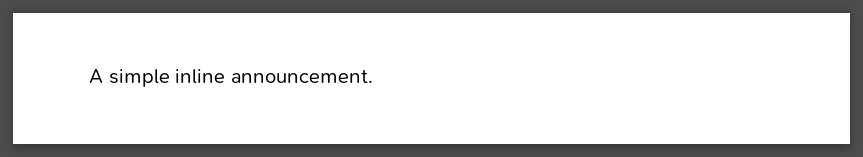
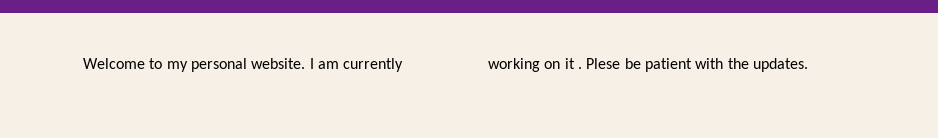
- A simple inline announcement.
+ Welcome to my personal website. I am currently working on it . Plese be patient with the updates.

